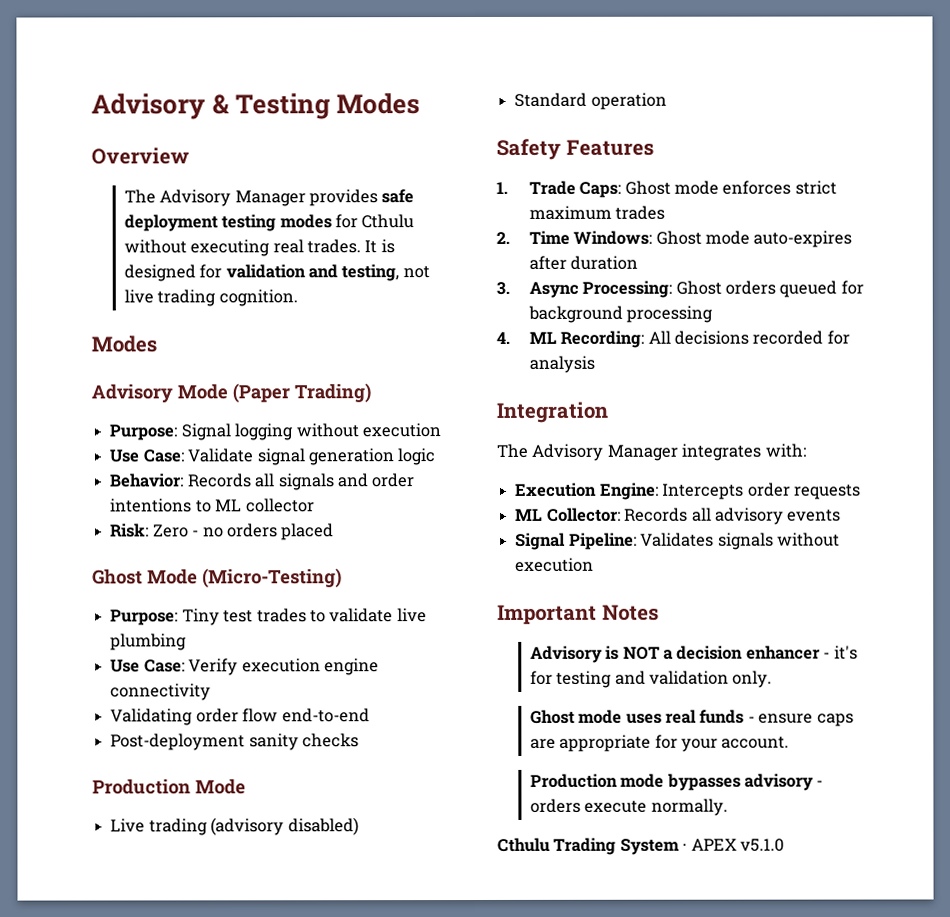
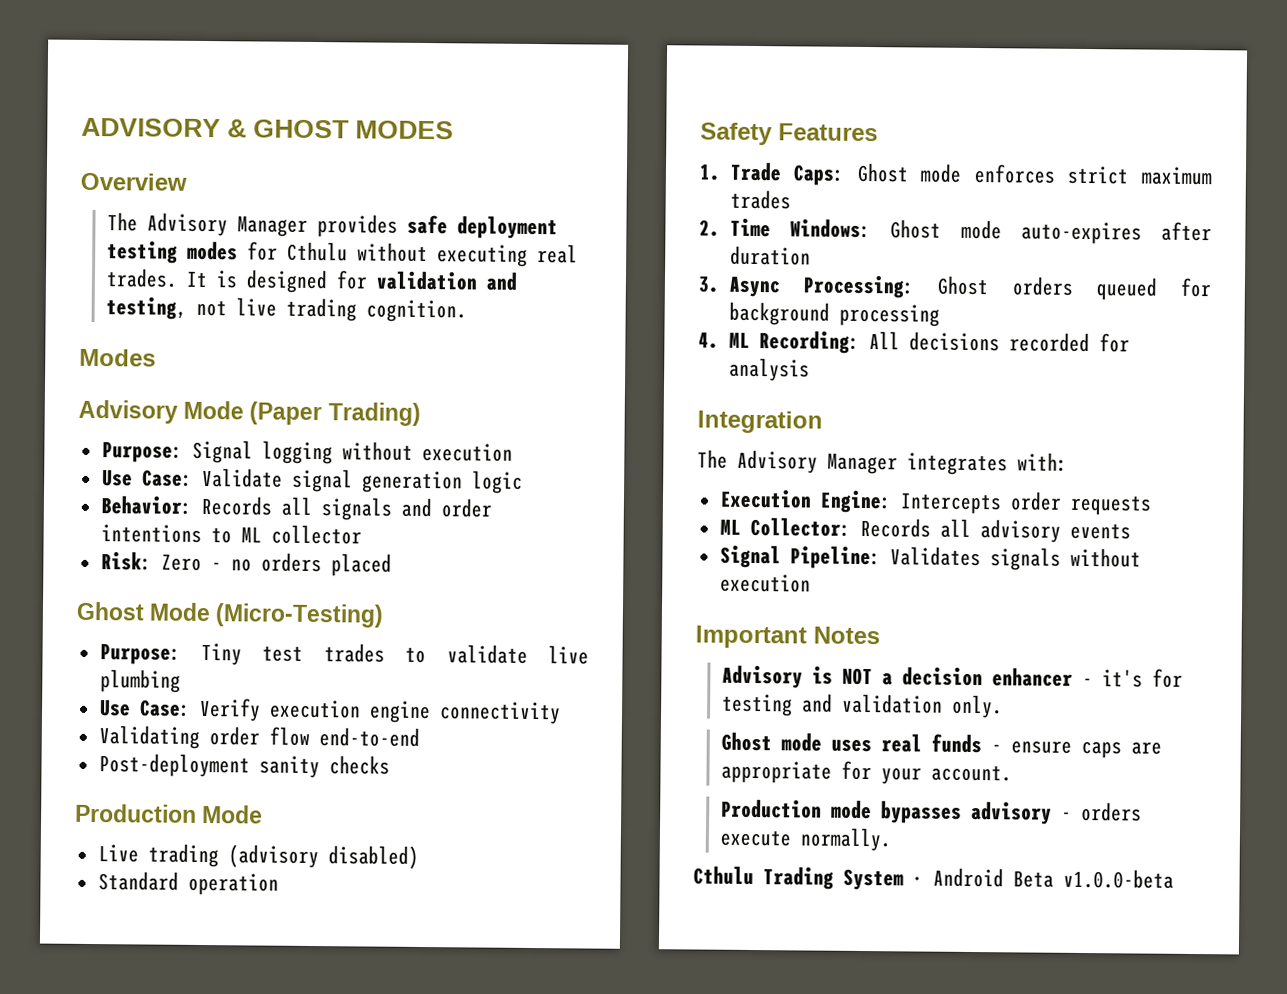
- Advisory & Testing Modes
+ ADVISORY & GHOST MODES
- Cthulu Trading System · APEX v5.1.0
+ Cthulu Trading System · Android Beta v1.0.0-beta

